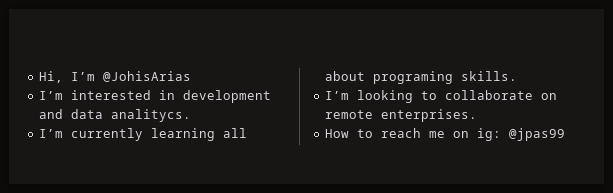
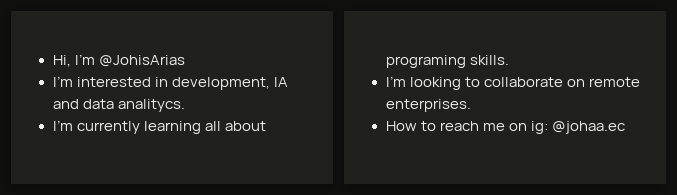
- I’m interested in development and data analitycs.
+ I’m interested in development, IA and data analitycs.
- How to reach me on ig: @jpas99
+ How to reach me on ig: @johaa.ec

